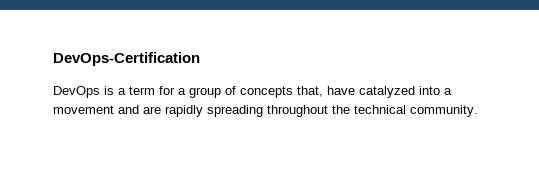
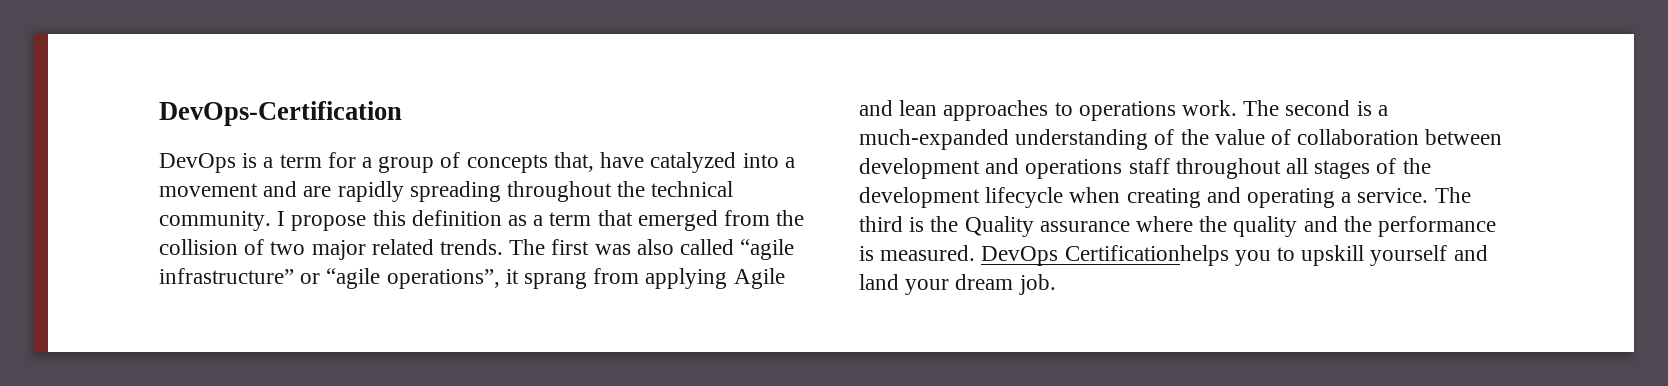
+ I propose this definition as a term that emerged from the collision of two major related trends. The first was also called “agile infrastructure” or “agile operations”, it sprang from applying Agile and lean approaches to operations work. The second is a much-expanded understanding of the value of collaboration between development and operations staff throughout all stages of the development lifecycle when creating and operating a service. The third is the Quality assurance where the quality and the performance is measured. DevOps Certificationhelps you to upskill yourself and land your dream job.

